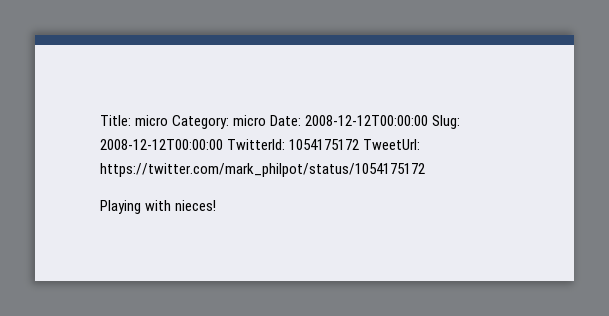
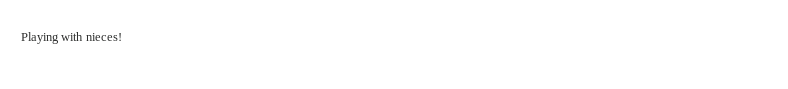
- Title: micro Category: micro Date: 2008-12-12T00:00:00 Slug: 2008-12-12T00:00:00 TwitterId: 1054175172 TweetUrl: https://twitter.com/mark_philpot/status/1054175172

